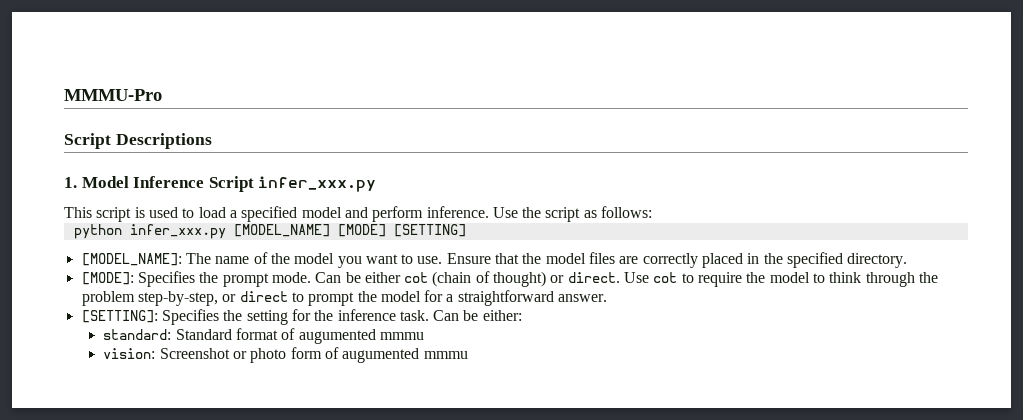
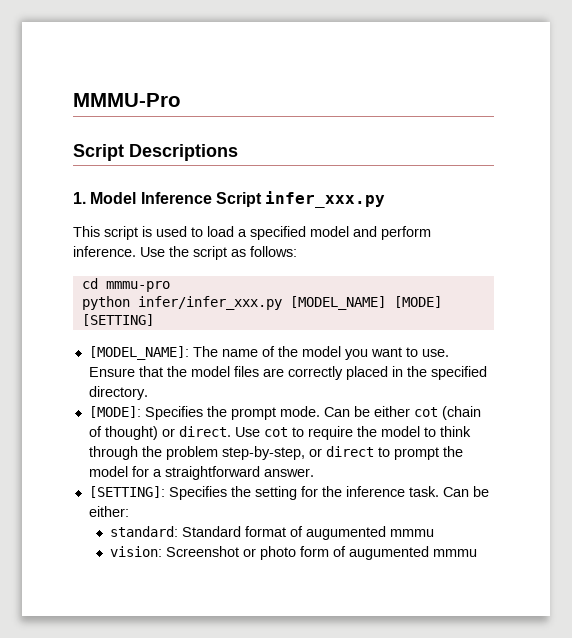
+ cd mmmu-pro
- python infer_xxx.py [MODEL_NAME] [MODE] [SETTING]
+ python infer/infer_xxx.py [MODEL_NAME] [MODE] [SETTING]

